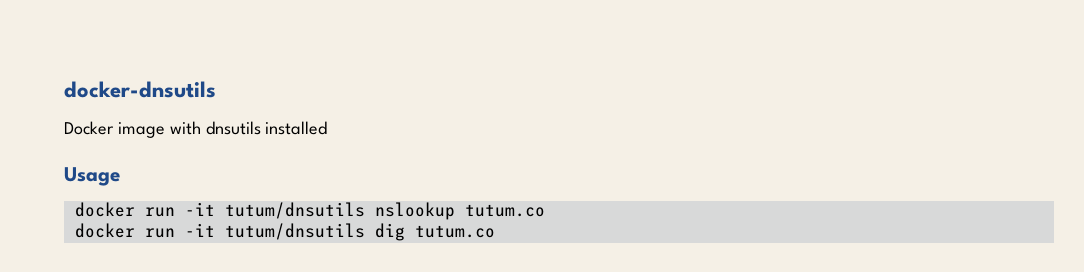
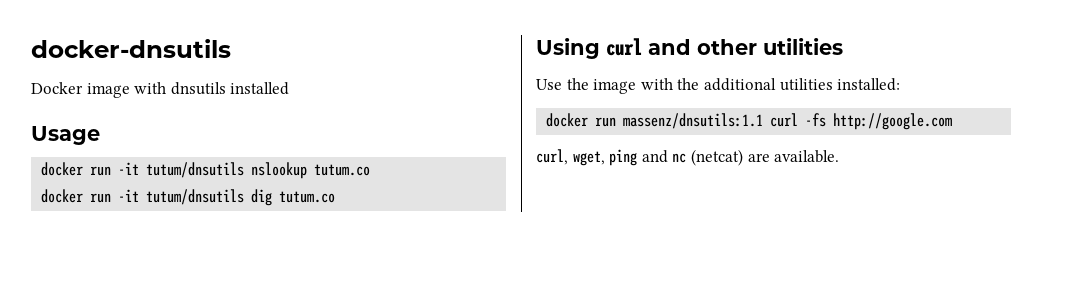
+ Using curl and other utilities
+ Use the image with the additional utilities installed:
+ docker run massenz/dnsutils:1.1 curl -fs http://google.com
+ curl, wget, ping and nc (netcat) are available.

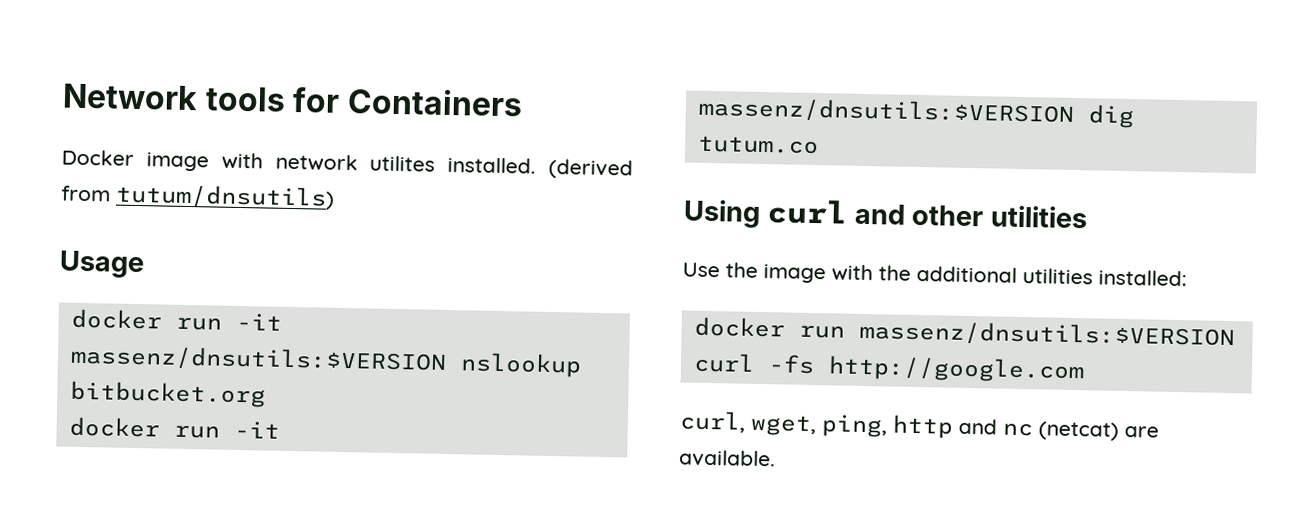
- docker-dnsutils
+ Network tools for Containers
- Docker image with dnsutils installed
+ Docker image with network utilites installed. (derived from tutum/dnsutils)
- docker run -it tutum/dnsutils nslookup tutum.co
- docker run -it tutum/dnsutils dig tutum.co
+ docker run -it massenz/dnsutils:$VERSION nslookup bitbucket.org
+ docker run -it massenz/dnsutils:$VERSION dig tutum.co
- docker run massenz/dnsutils:1.1 curl -fs http://google.com
+ docker run massenz/dnsutils:$VERSION curl -fs http://google.com
- curl, wget, ping and nc (netcat) are available.
+ curl, wget, ping, http and nc (netcat) are available.

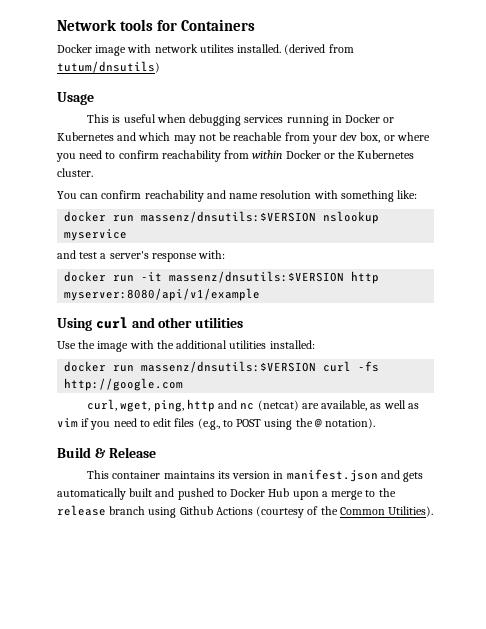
- docker run -it massenz/dnsutils:$VERSION nslookup bitbucket.org
- docker run -it massenz/dnsutils:$VERSION dig tutum.co
+ This is useful when debugging services running in Docker or Kubernetes and which may not be reachable from your dev box, or where you need to confirm reachability from within Docker or the Kubernetes cluster.
+ You can confirm reachability and name resolution with something like:
+ docker run massenz/dnsutils:$VERSION nslookup myservice
+ and test a server's response with:
+ docker run -it massenz/dnsutils:$VERSION http myserver:8080/api/v1/example
- curl, wget, ping, http and nc (netcat) are available.
+ curl, wget, ping, http and nc (netcat) are available, as well as vim if you need to edit files (e.g., to POST using the @ notation).
+ Build & Release
+ This container maintains its version in manifest.json and gets automatically built and pushed to Docker Hub upon a merge to the release branch using Github Actions (courtesy of the Common Utilities).

